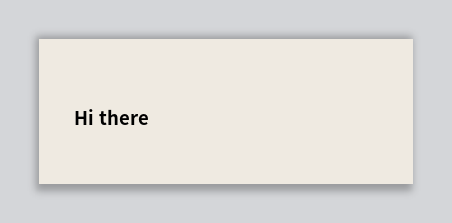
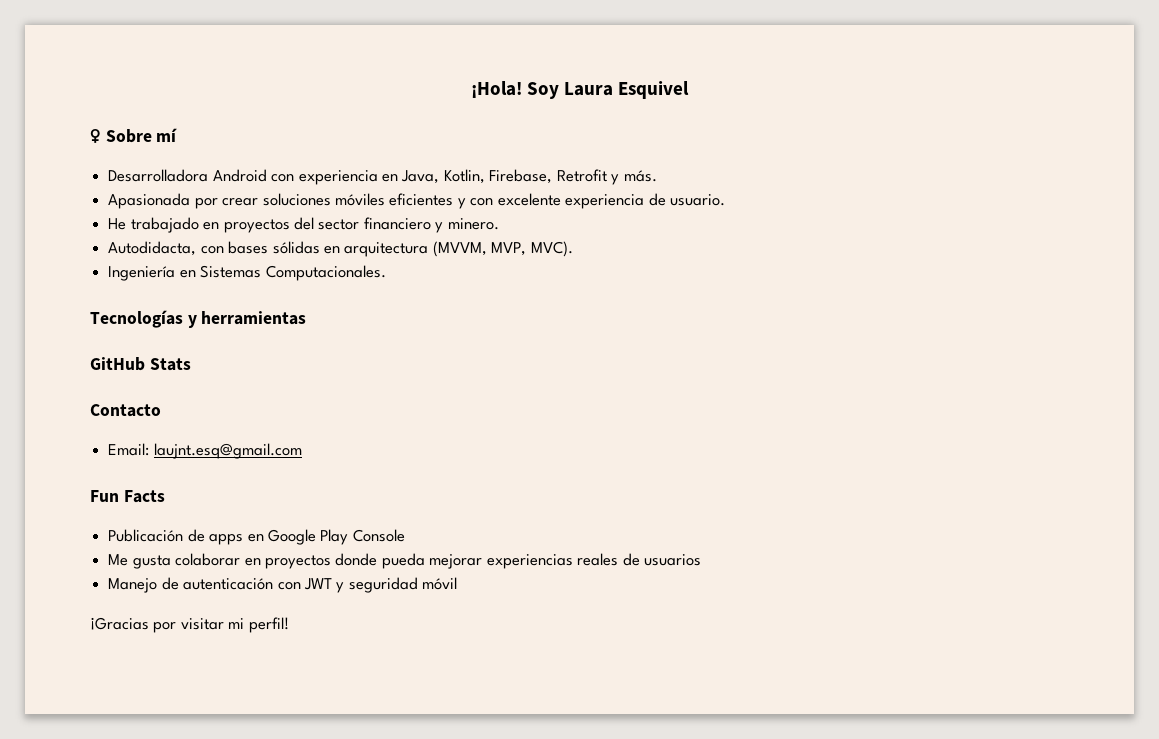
- Hi there
+ ¡Hola! Soy Laura Esquivel
+ ♀ Sobre mí
+ Desarrolladora Android con experiencia en Java, Kotlin, Firebase, Retrofit y más.
+ Apasionada por crear soluciones móviles eficientes y con excelente experiencia de usuario.
+ He trabajado en proyectos del sector financiero y minero.
+ Autodidacta, con bases sólidas en arquitectura (MVVM, MVP, MVC).
+ Ingeniería en Sistemas Computacionales.
+ Tecnologías y herramientas
+ GitHub Stats
+ Contacto
+ Email: laujnt.esq@gmail.com
+ Fun Facts
+ Publicación de apps en Google Play Console
+ Me gusta colaborar en proyectos donde pueda mejorar experiencias reales de usuarios
+ Manejo de autenticación con JWT y seguridad móvil
+ ¡Gracias por visitar mi perfil!

